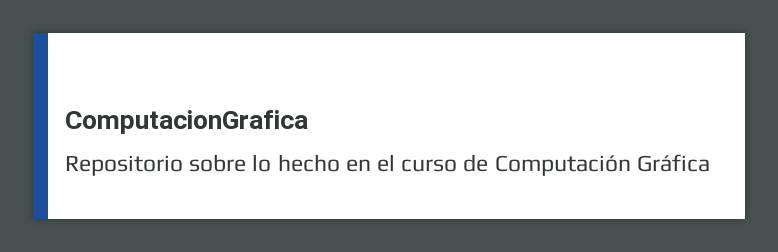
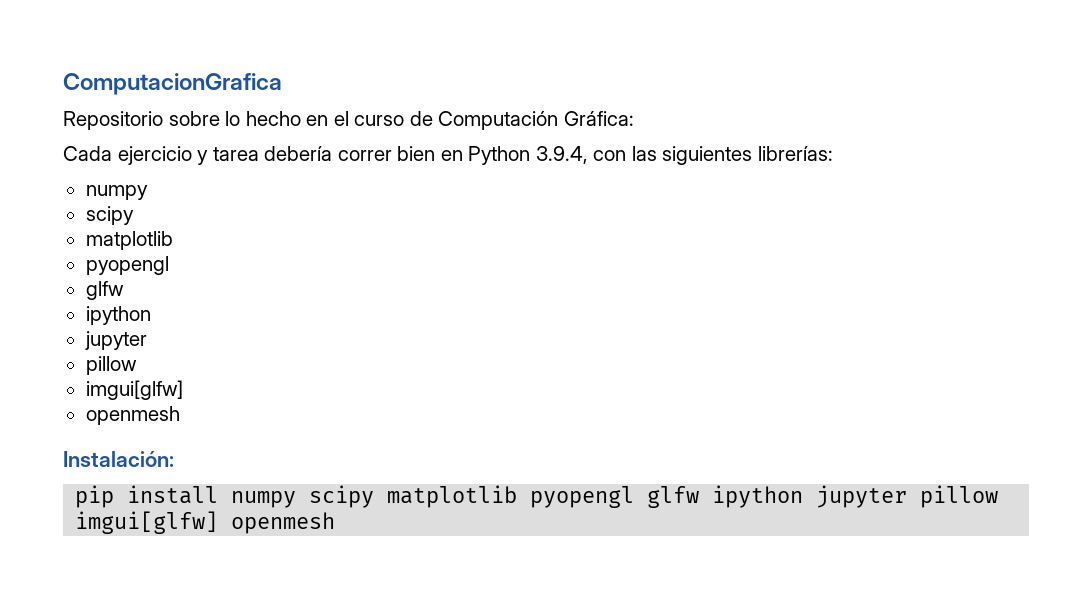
- Repositorio sobre lo hecho en el curso de Computación Gráfica
+ Repositorio sobre lo hecho en el curso de Computación Gráfica:
+ Cada ejercicio y tarea debería correr bien en Python 3.9.4, con las siguientes librerías:
+ numpy
+ scipy
+ matplotlib
+ pyopengl
+ glfw
+ ipython
+ jupyter
+ pillow
+ imgui[glfw]
+ openmesh
+ Instalación:
+ pip install numpy scipy matplotlib pyopengl glfw ipython jupyter pillow imgui[glfw] openmesh

